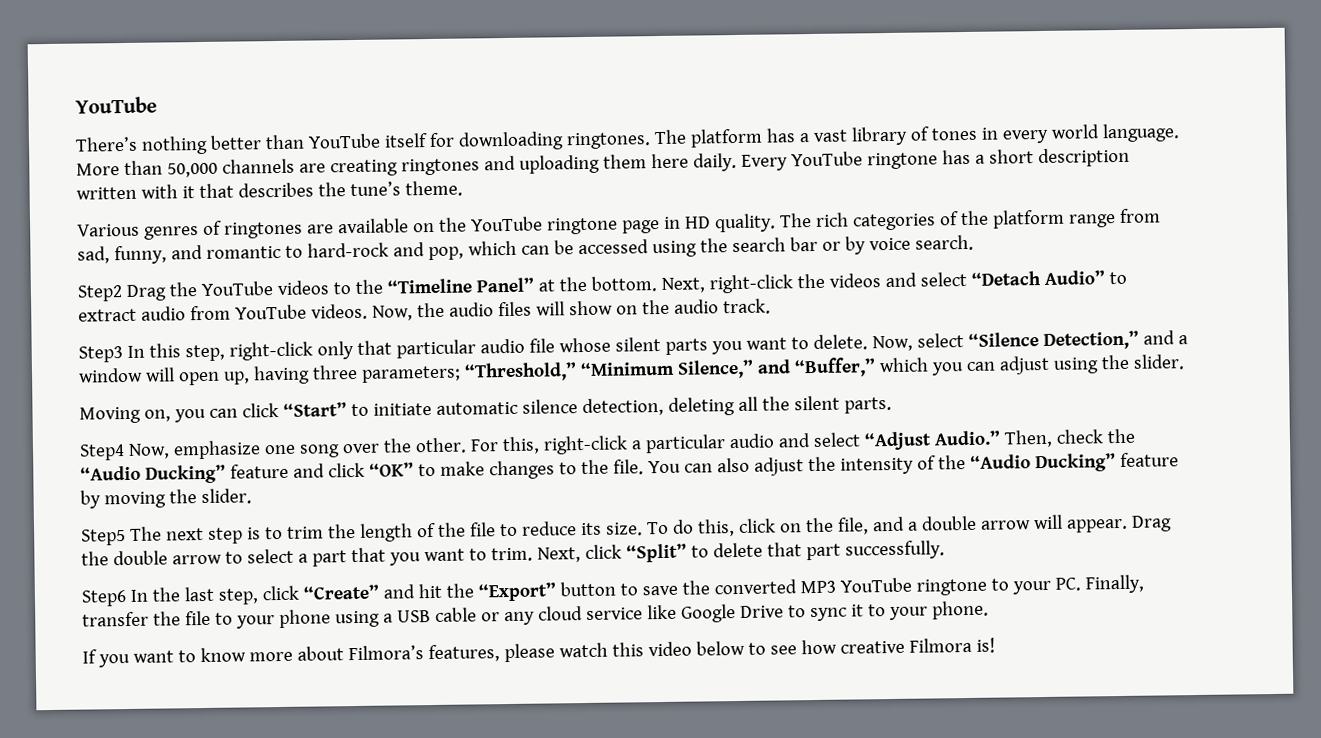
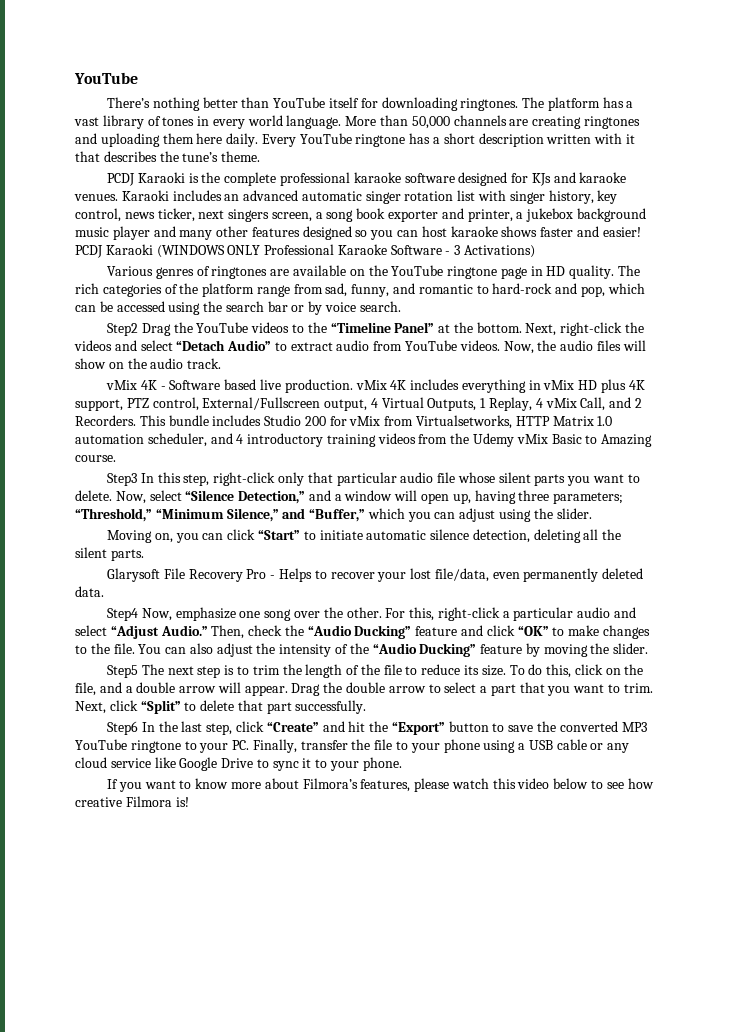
+ PCDJ Karaoki is the complete professional karaoke software designed for KJs and karaoke venues. Karaoki includes an advanced automatic singer rotation list with singer history, key control, news ticker, next singers screen, a song book exporter and printer, a jukebox background music player and many other features designed so you can host karaoke shows faster and easier! PCDJ Karaoki (WINDOWS ONLY Professional Karaoke Software - 3 Activations)
+ vMix 4K - Software based live production. vMix 4K includes everything in vMix HD plus 4K support, PTZ control, External/Fullscreen output, 4 Virtual Outputs, 1 Replay, 4 vMix Call, and 2 Recorders. This bundle includes Studio 200 for vMix from Virtualsetworks, HTTP Matrix 1.0 automation scheduler, and 4 introductory training videos from the Udemy vMix Basic to Amazing course.
+ Glarysoft File Recovery Pro - Helps to recover your lost file/data, even permanently deleted data.

